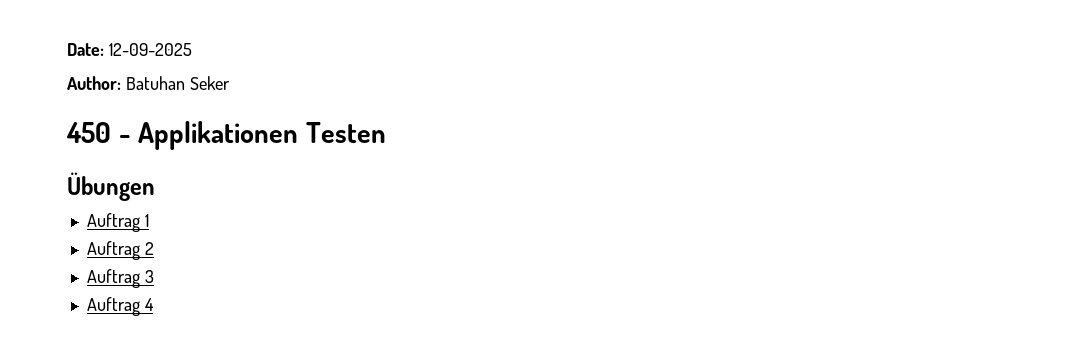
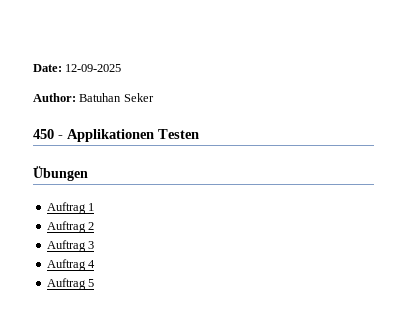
+ Auftrag 5

